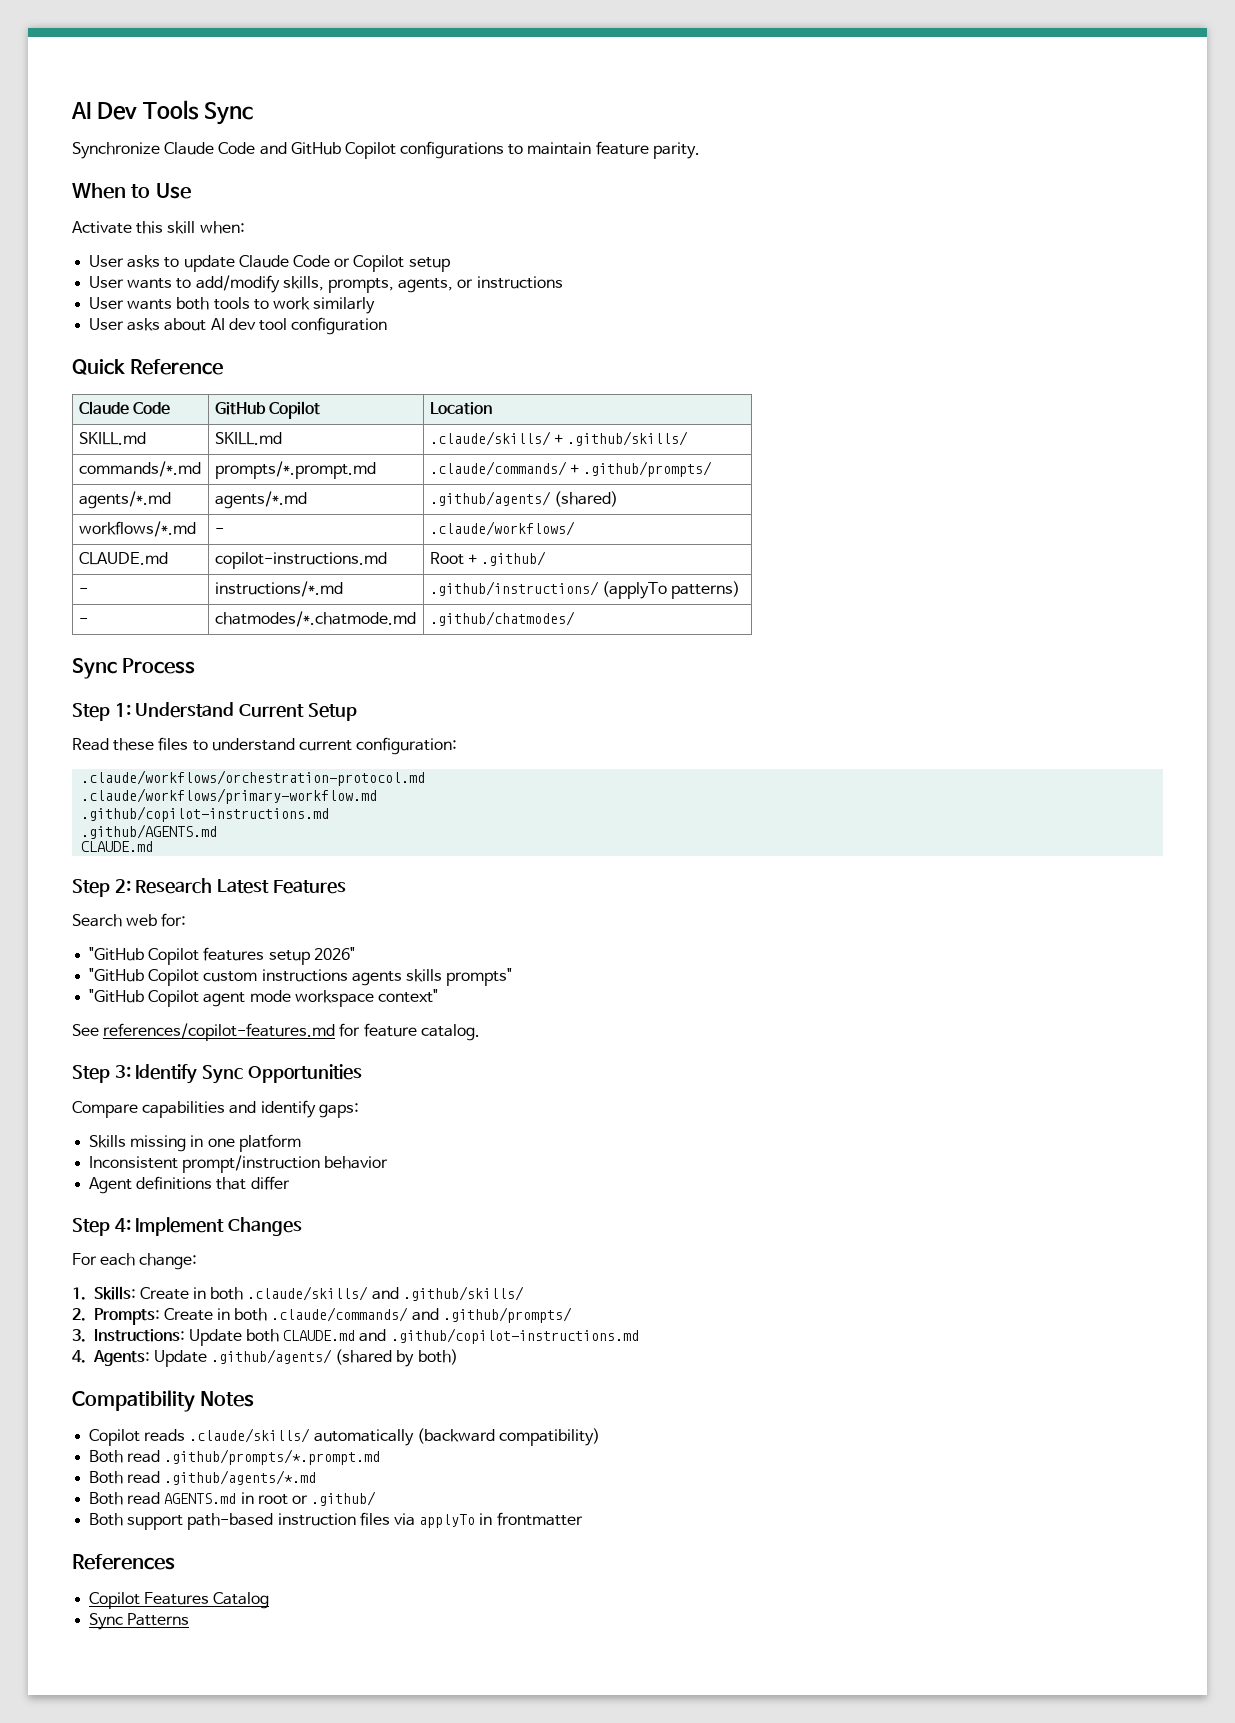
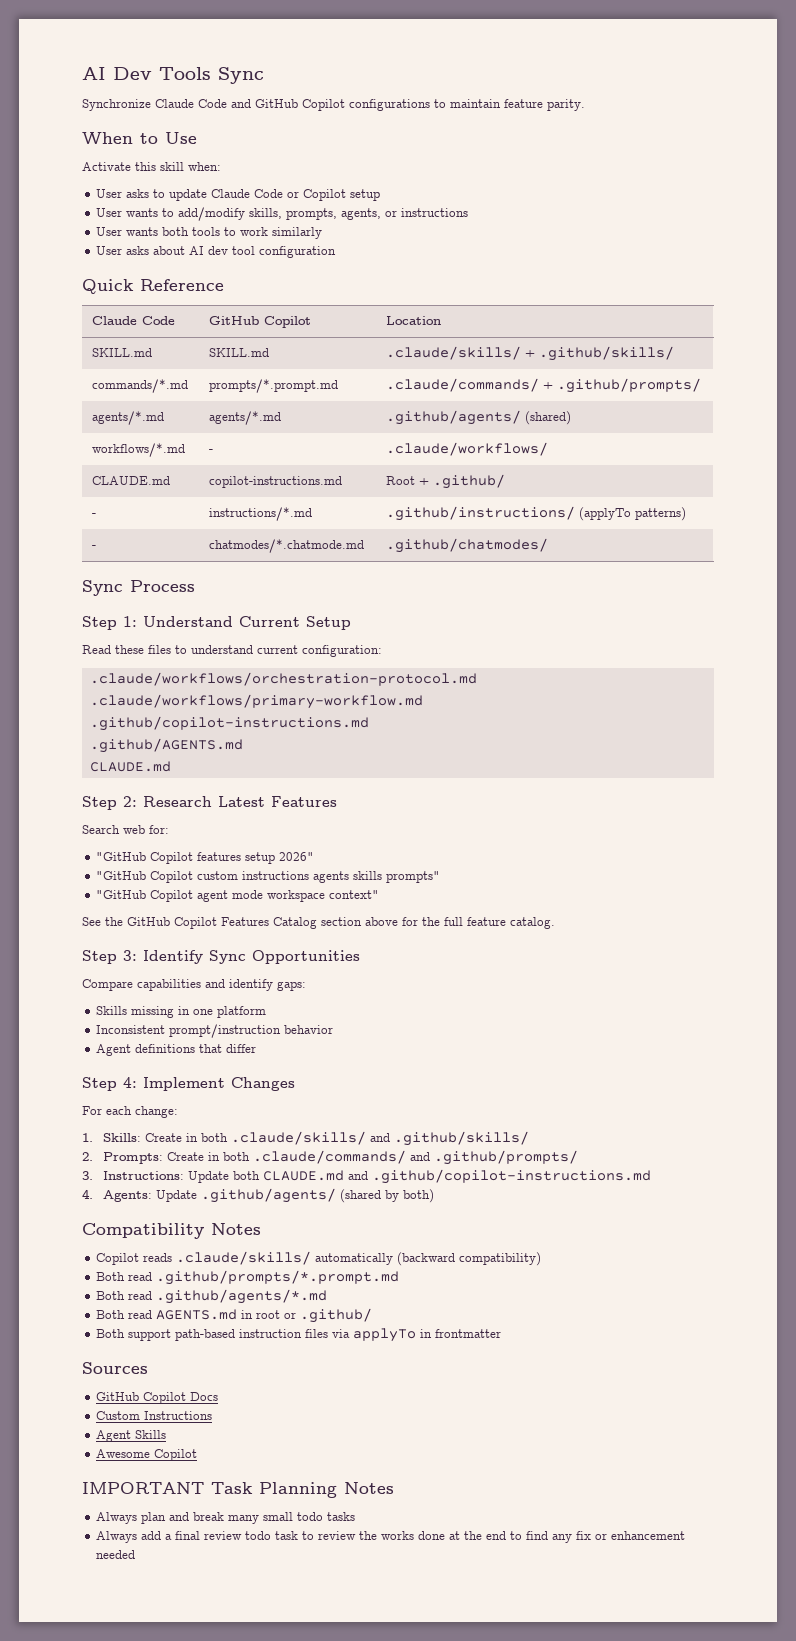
- See references/copilot-features.md for feature catalog.
+ See the GitHub Copilot Features Catalog section above for the full feature catalog.
- References
- Copilot Features Catalog
- Sync Patterns
+ Sources
+ GitHub Copilot Docs
+ Custom Instructions
+ Agent Skills
+ Awesome Copilot
+ IMPORTANT Task Planning Notes
+ Always plan and break many small todo tasks
+ Always add a final review todo task to review the works done at the end to find any fix or enhancement needed

